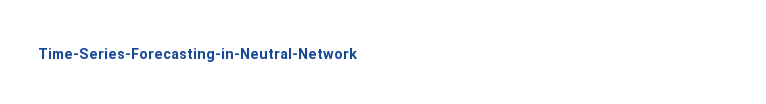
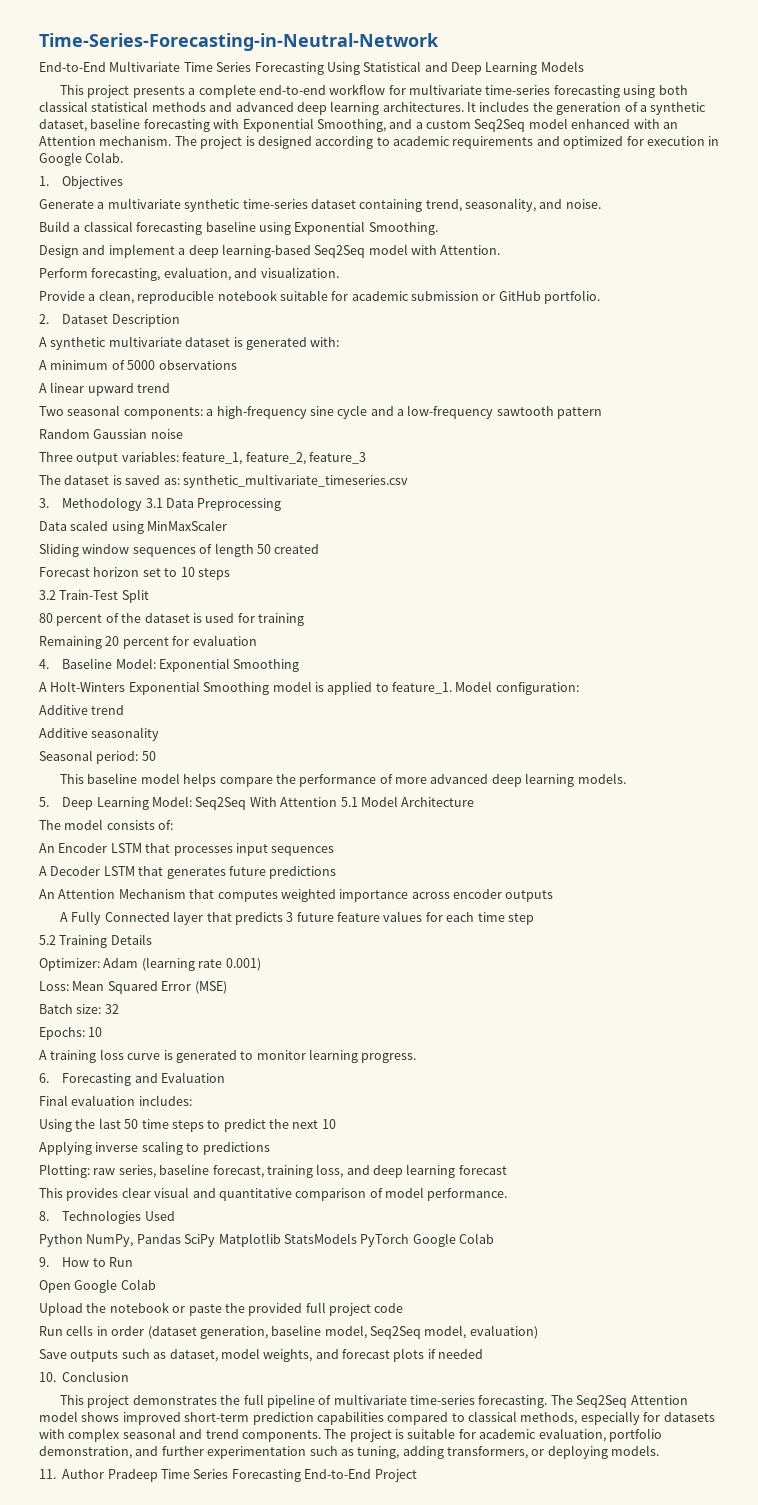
+ End-to-End Multivariate Time Series Forecasting Using Statistical and Deep Learning Models
+ This project presents a complete end-to-end workflow for multivariate time-series forecasting using both classical statistical methods and advanced deep learning architectures. It includes the generation of a synthetic dataset, baseline forecasting with Exponential Smoothing, and a custom Seq2Seq model enhanced with an Attention mechanism. The project is designed according to academic requirements and optimized for execution in Google Colab.
+ 1. Objectives
+ Generate a multivariate synthetic time-series dataset containing trend, seasonality, and noise.
+ Build a classical forecasting baseline using Exponential Smoothing.
+ Design and implement a deep learning-based Seq2Seq model with Attention.
+ Perform forecasting, evaluation, and visualization.
+ Provide a clean, reproducible notebook suitable for academic submission or GitHub portfolio.
+ 2. Dataset Description
+ A synthetic multivariate dataset is generated with:
+ A minimum of 5000 observations
+ A linear upward trend
+ Two seasonal components: a high-frequency sine cycle and a low-frequency sawtooth pattern
+ Random Gaussian noise
+ Three output variables: feature_1, feature_2, feature_3
+ The dataset is saved as: synthetic_multivariate_timeseries.csv
+ 3. Methodology 3.1 Data Preprocessing
+ Data scaled using MinMaxScaler
+ Sliding window sequences of length 50 created
+ Forecast horizon set to 10 steps
+ 3.2 Train-Test Split
+ 80 percent of the dataset is used for training
+ Remaining 20 percent for evaluation
+ 4. Baseline Model: Exponential Smoothing
+ A Holt-Winters Exponential Smoothing model is applied to feature_1. Model configuration:
+ Additive trend
+ Additive seasonality
+ Seasonal period: 50
+ This baseline model helps compare the performance of more advanced deep learning models.
+ 5. Deep Learning Model: Seq2Seq With Attention 5.1 Model Architecture
+ The model consists of:
+ An Encoder LSTM that processes input sequences
+ A Decoder LSTM that generates future predictions
+ An Attention Mechanism that computes weighted importance across encoder outputs
+ A Fully Connected layer that predicts 3 future feature values for each time step
+ 5.2 Training Details
+ Optimizer: Adam (learning rate 0.001)
+ Loss: Mean Squared Error (MSE)
+ Batch size: 32
+ Epochs: 10
+ A training loss curve is generated to monitor learning progress.
+ 6. Forecasting and Evaluation
+ Final evaluation includes:
+ Using the last 50 time steps to predict the next 10
+ Applying inverse scaling to predictions
+ Plotting: raw series, baseline forecast, training loss, and deep learning forecast
+ This provides clear visual and quantitative comparison of model performance.
+ 8. Technologies Used
+ Python NumPy, Pandas SciPy Matplotlib StatsModels PyTorch Google Colab
+ 9. How to Run
+ Open Google Colab
+ Upload the notebook or paste the provided full project code
+ Run cells in order (dataset generation, baseline model, Seq2Seq model, evaluation)
+ Save outputs such as dataset, model weights, and forecast plots if needed
+ 10. Conclusion
+ This project demonstrates the full pipeline of multivariate time-series forecasting. The Seq2Seq Attention model shows improved short-term prediction capabilities compared to classical methods, especially for datasets with complex seasonal and trend components. The project is suitable for academic evaluation, portfolio demonstration, and further experimentation such as tuning, adding transformers, or deploying models.
+ 11. Author Pradeep Time Series Forecasting End-to-End Project

